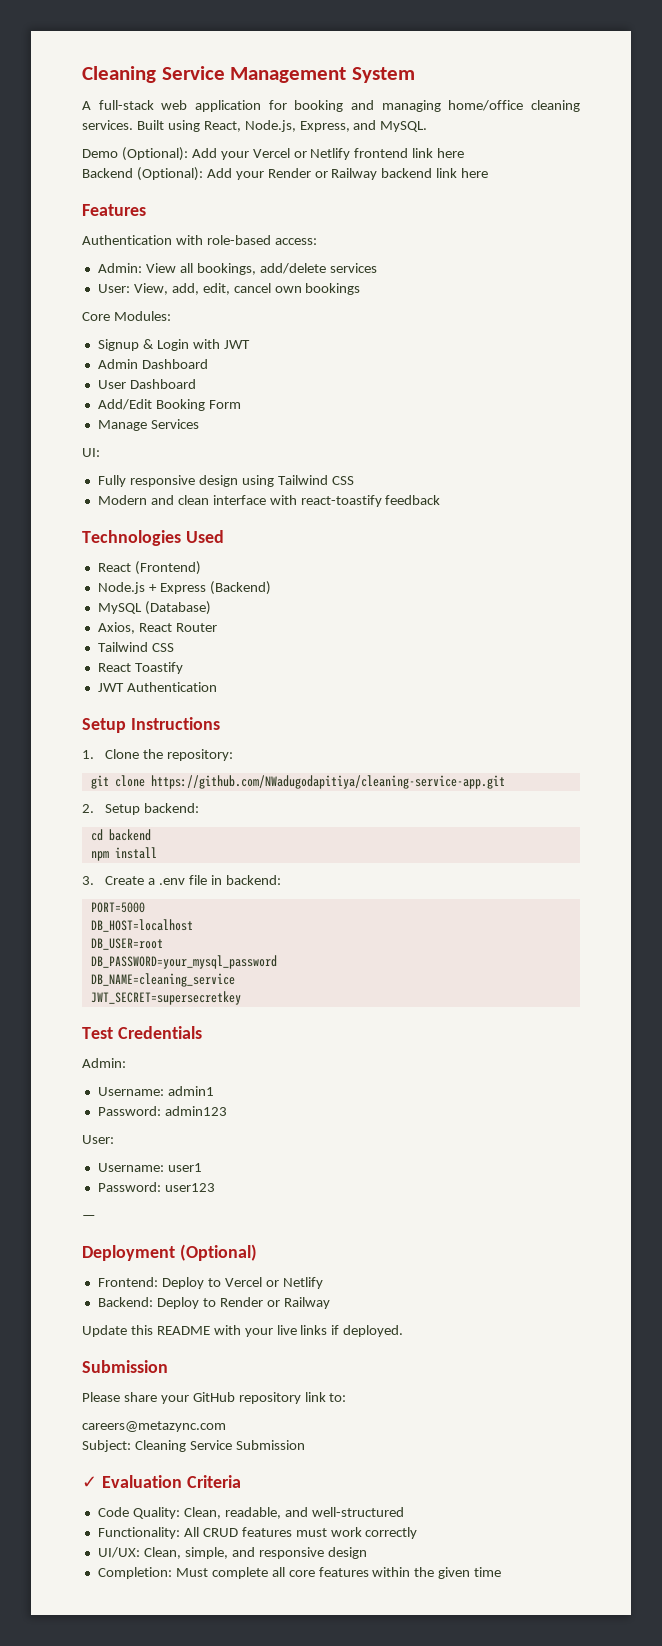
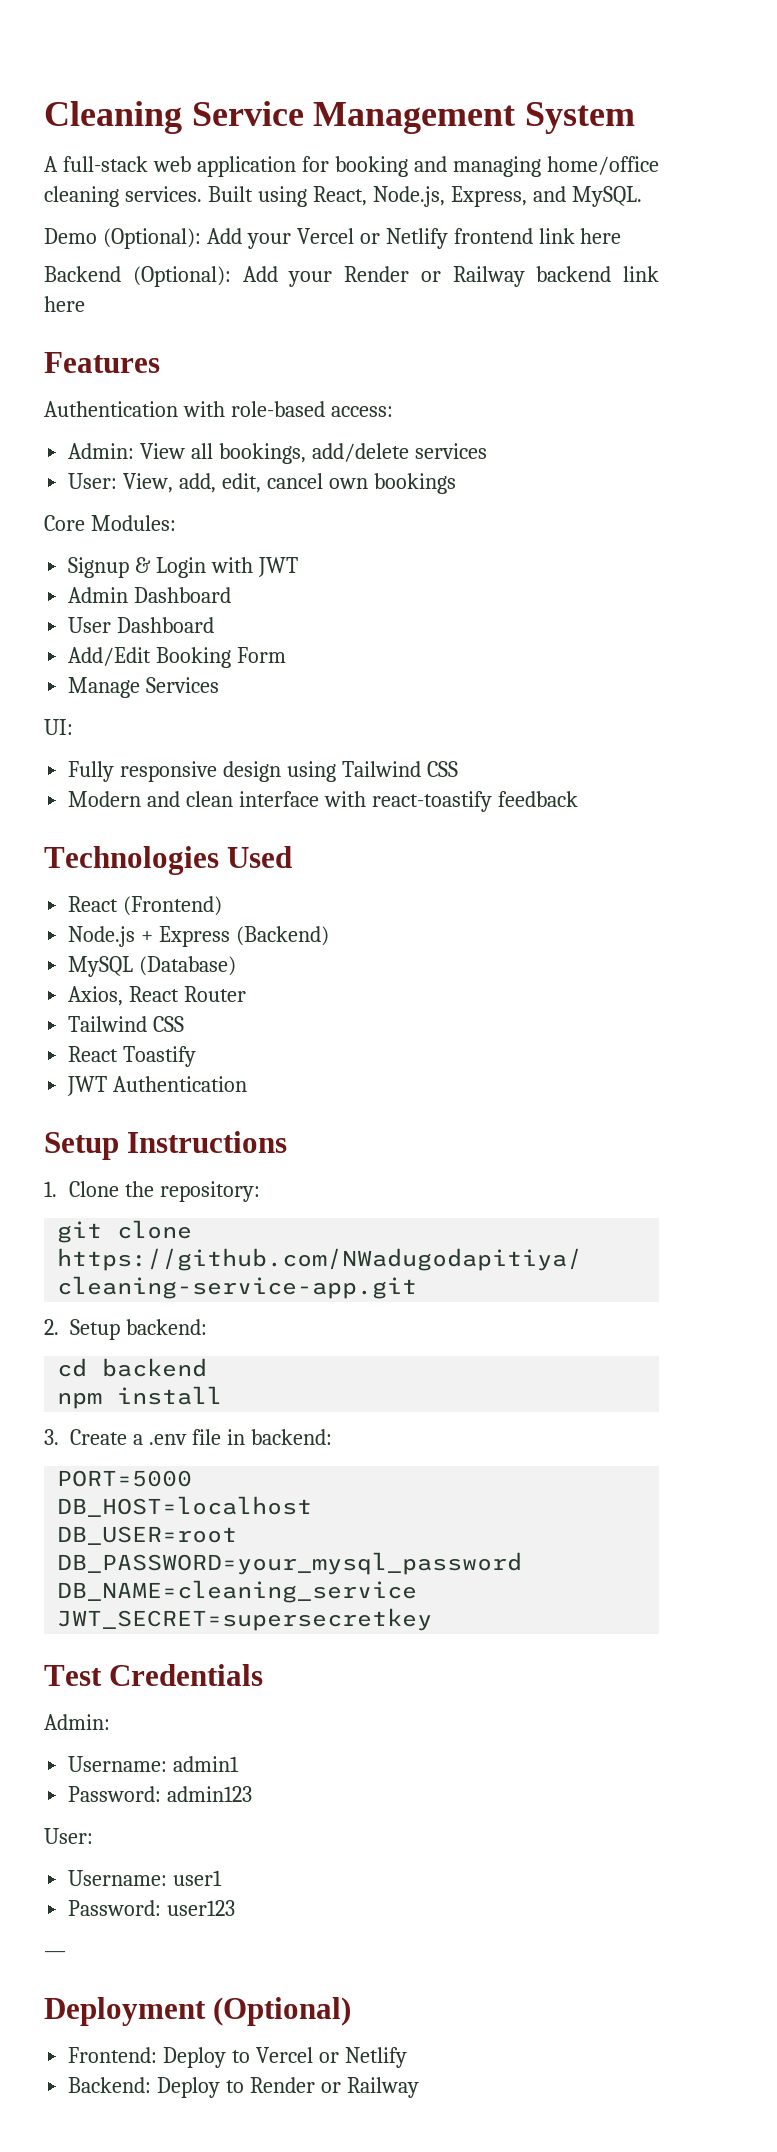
- Update this README with your live links if deployed.
- Submission
- Please share your GitHub repository link to:
- careers@metazync.com
- Subject: Cleaning Service Submission
- ✓ Evaluation Criteria
- Code Quality: Clean, readable, and well-structured
- Functionality: All CRUD features must work correctly
- UI/UX: Clean, simple, and responsive design
- Completion: Must complete all core features within the given time

